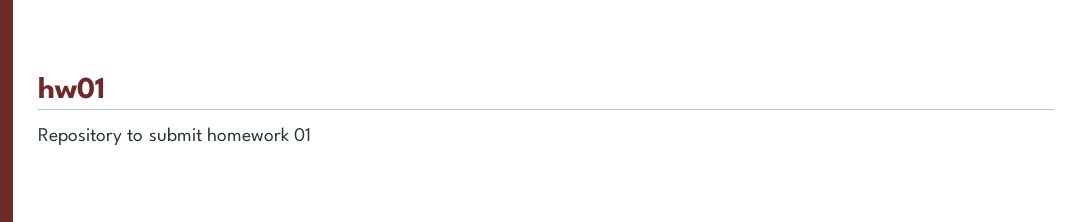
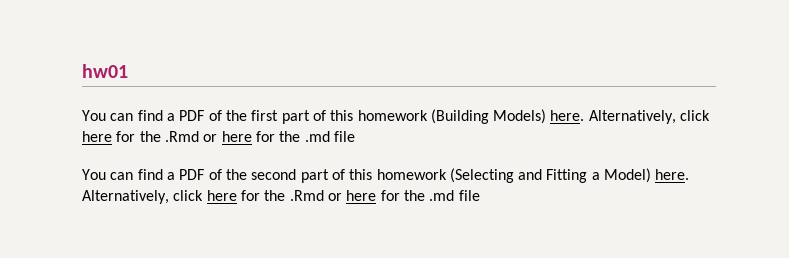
- Repository to submit homework 01
+ You can find a PDF of the first part of this homework (Building Models) here. Alternatively, click here for the .Rmd or here for the .md file
+ You can find a PDF of the second part of this homework (Selecting and Fitting a Model) here. Alternatively, click here for the .Rmd or here for the .md file

